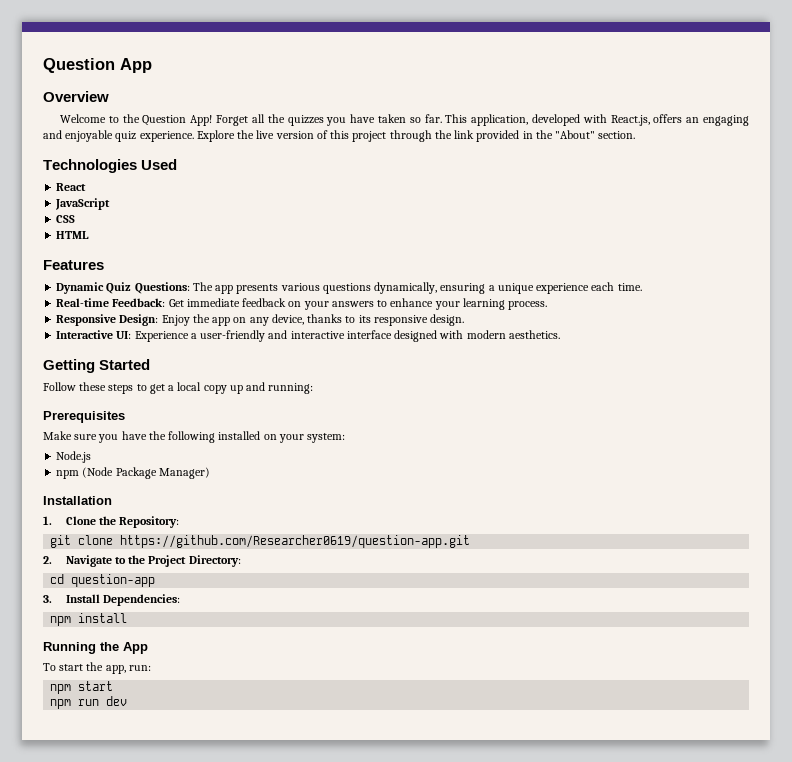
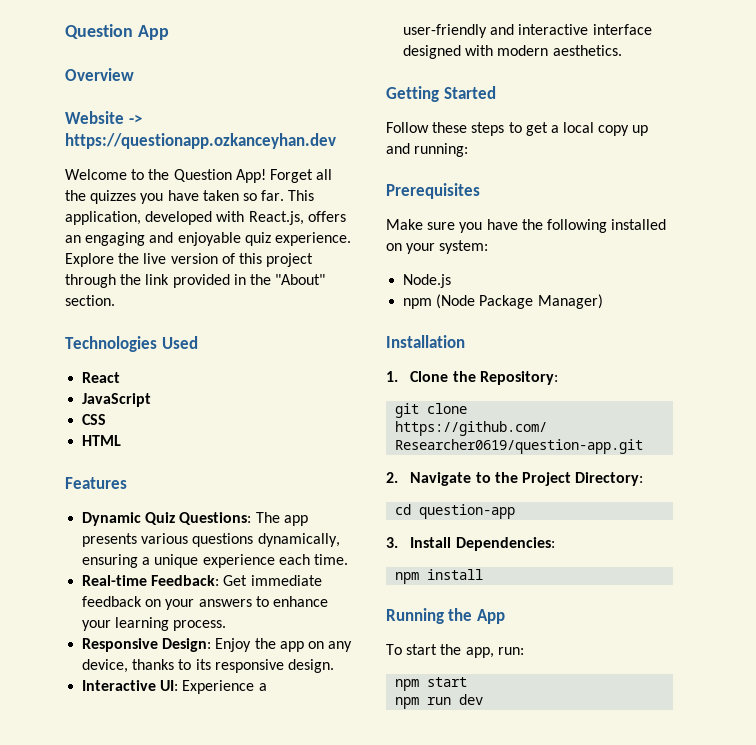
+ Website -> https://questionapp.ozkanceyhan.dev

